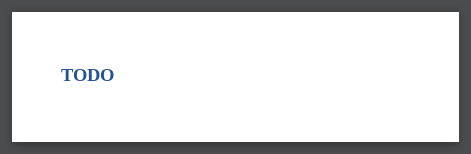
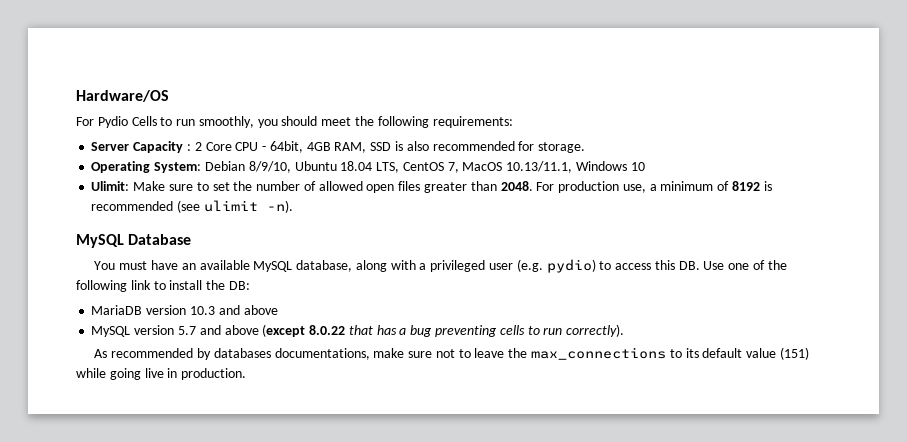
- TODO
+ Hardware/OS
+ For Pydio Cells to run smoothly, you should meet the following requirements:
+ Server Capacity : 2 Core CPU - 64bit, 4GB RAM, SSD is also recommended for storage.
+ Operating System: Debian 8/9/10, Ubuntu 18.04 LTS, CentOS 7, MacOS 10.13/11.1, Windows 10
+ Ulimit: Make sure to set the number of allowed open files greater than 2048. For production use, a minimum of 8192 is recommended (see ulimit -n).
+ MySQL Database
+ You must have an available MySQL database, along with a privileged user (e.g. pydio) to access this DB. Use one of the following link to install the DB:
+ MariaDB version 10.3 and above
+ MySQL version 5.7 and above (except 8.0.22 that has a bug preventing cells to run correctly).
+ As recommended by databases documentations, make sure not to leave the max_connections to its default value (151) while going live in production.

